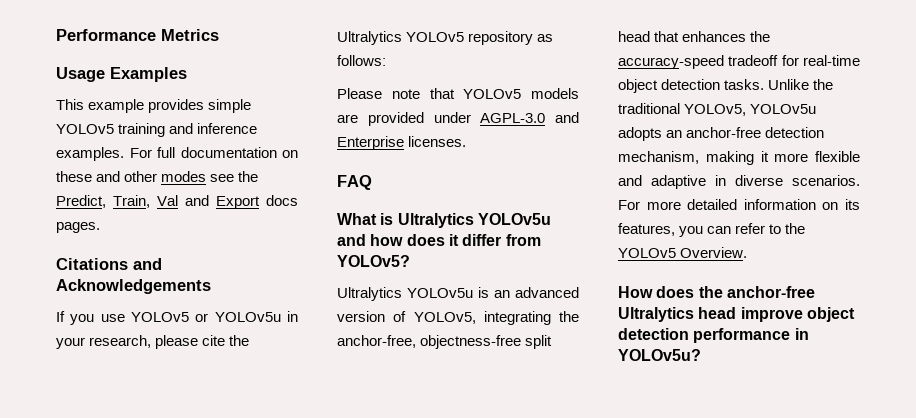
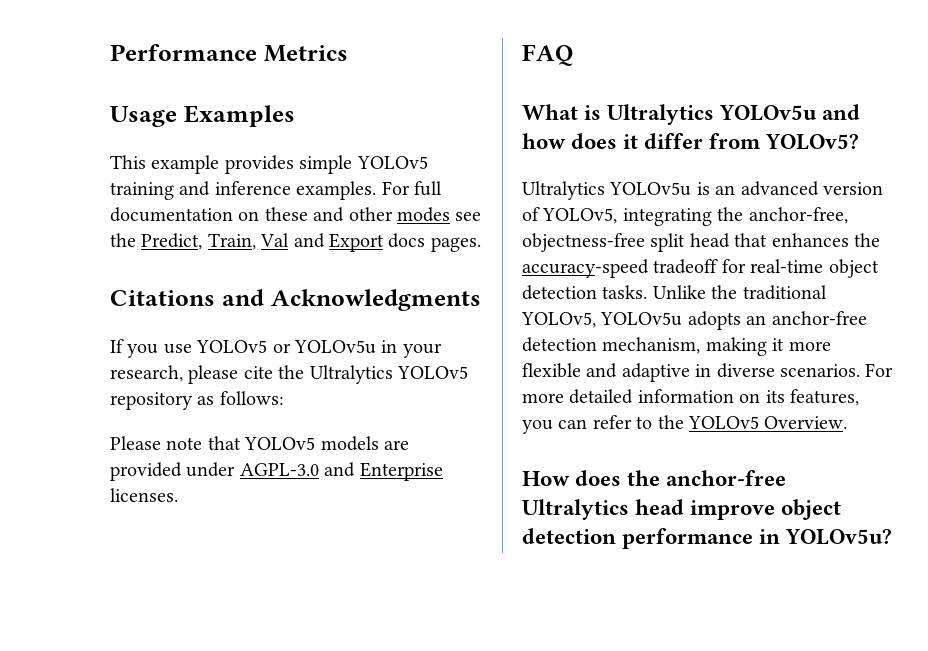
- Citations and Acknowledgements
+ Citations and Acknowledgments

